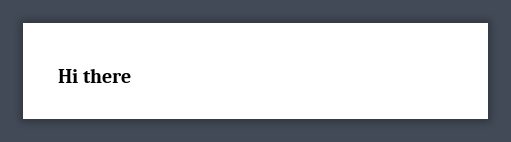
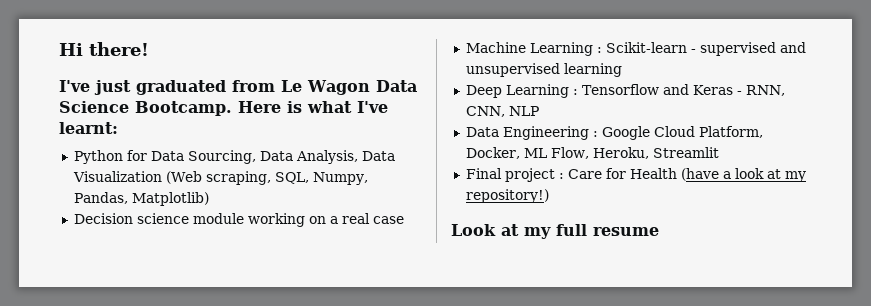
- Hi there
+ Hi there!
+ I've just graduated from Le Wagon Data Science Bootcamp. Here is what I've learnt:
+ Python for Data Sourcing, Data Analysis, Data Visualization (Web scraping, SQL, Numpy, Pandas, Matplotlib)
+ Decision science module working on a real case
+ Machine Learning : Scikit-learn - supervised and unsupervised learning
+ Deep Learning : Tensorflow and Keras - RNN, CNN, NLP
+ Data Engineering : Google Cloud Platform, Docker, ML Flow, Heroku, Streamlit
+ Final project : Care for Health (have a look at my repository!)
+ Look at my full resume

